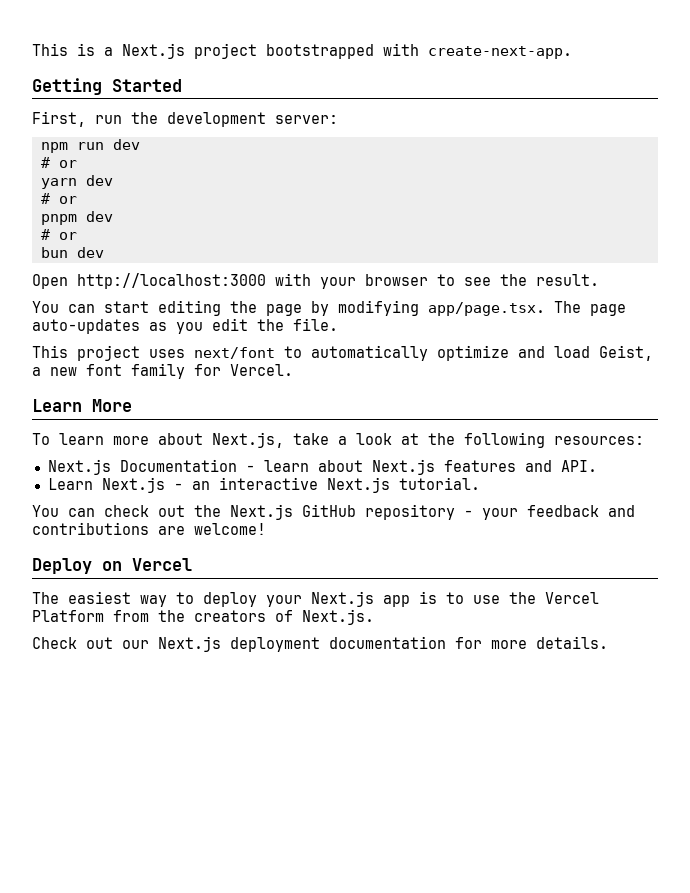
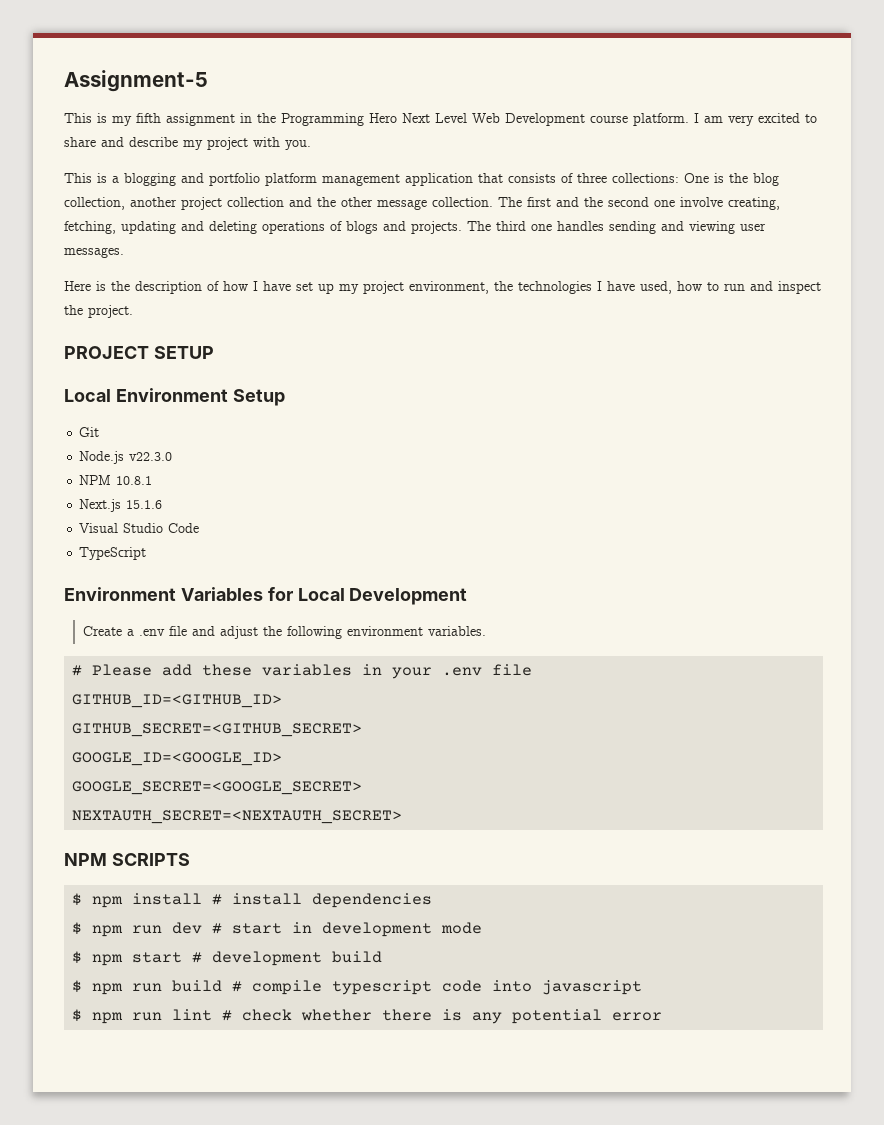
- This is a Next.js project bootstrapped with create-next-app.
- Getting Started
- First, run the development server:
- npm run dev
- # or
- yarn dev
- # or
- pnpm dev
- # or
- bun dev
- Open http://localhost:3000 with your browser to see the result.
- You can start editing the page by modifying app/page.tsx. The page auto-updates as you edit the file.
- This project uses next/font to automatically optimize and load Geist, a new font family for Vercel.
- Learn More
- To learn more about Next.js, take a look at the following resources:
- Next.js Documentation - learn about Next.js features and API.
- Learn Next.js - an interactive Next.js tutorial.
- You can check out the Next.js GitHub repository - your feedback and contributions are welcome!
- Deploy on Vercel
- The easiest way to deploy your Next.js app is to use the Vercel Platform from the creators of Next.js.
- Check out our Next.js deployment documentation for more details.
+ Assignment-5
+ This is my fifth assignment in the Programming Hero Next Level Web Development course platform. I am very excited to share and describe my project with you.
+ This is a blogging and portfolio platform management application that consists of three collections: One is the blog collection, another project collection and the other message collection. The first and the second one involve creating, fetching, updating and deleting operations of blogs and projects. The third one handles sending and viewing user messages.
+ Here is the description of how I have set up my project environment, the technologies I have used, how to run and inspect the project.
+ PROJECT SETUP
+ Local Environment Setup
+ Git
+ Node.js v22.3.0
+ NPM 10.8.1
+ Next.js 15.1.6
+ Visual Studio Code
+ TypeScript
+ Environment Variables for Local Development
+ Create a .env file and adjust the following environment variables.
+ # Please add these variables in your .env file
+ GITHUB_ID=<GITHUB_ID>
+ GITHUB_SECRET=<GITHUB_SECRET>
+ GOOGLE_ID=<GOOGLE_ID>
+ GOOGLE_SECRET=<GOOGLE_SECRET>
+ NEXTAUTH_SECRET=<NEXTAUTH_SECRET>
+ NPM SCRIPTS
+ $ npm install # install dependencies
+ $ npm run dev # start in development mode
+ $ npm start # development build
+ $ npm run build # compile typescript code into javascript
+ $ npm run lint # check whether there is any potential error

